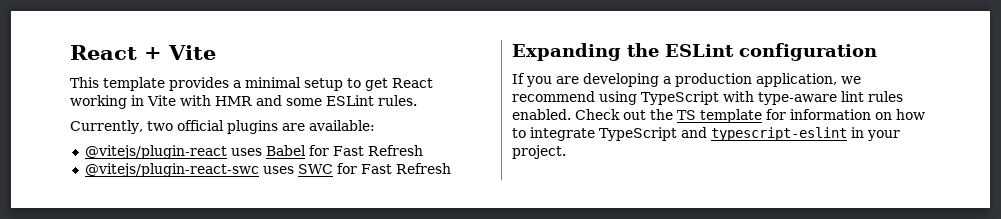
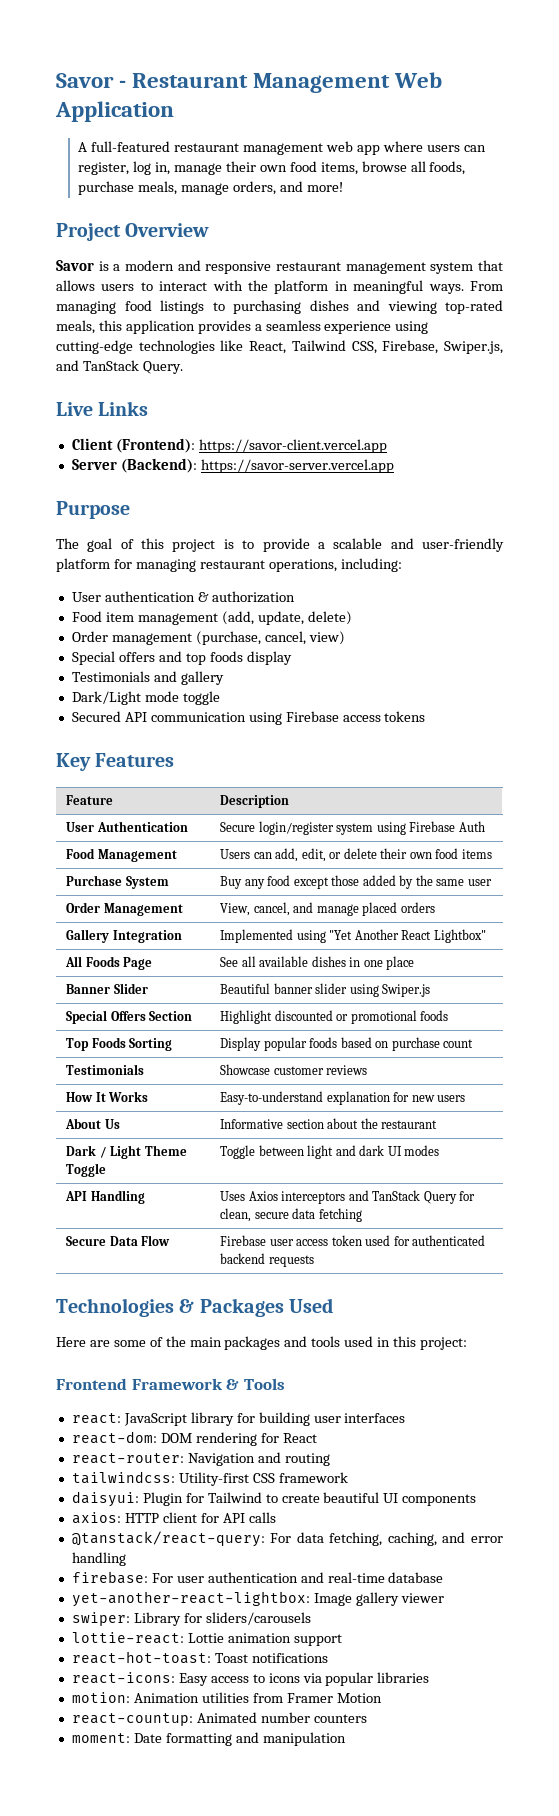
- React + Vite
- This template provides a minimal setup to get React working in Vite with HMR and some ESLint rules.
- Currently, two official plugins are available:
- @vitejs/plugin-react uses Babel for Fast Refresh
- @vitejs/plugin-react-swc uses SWC for Fast Refresh
- Expanding the ESLint configuration
- If you are developing a production application, we recommend using TypeScript with type-aware lint rules enabled. Check out the TS template for information on how to integrate TypeScript and typescript-eslint in your project.
+ Savor - Restaurant Management Web Application
+ A full-featured restaurant management web app where users can register, log in, manage their own food items, browse all foods, purchase meals, manage orders, and more!
+ Project Overview
+ Savor is a modern and responsive restaurant management system that allows users to interact with the platform in meaningful ways. From managing food listings to purchasing dishes and viewing top-rated meals, this application provides a seamless experience using cutting-edge technologies like React, Tailwind CSS, Firebase, Swiper.js, and TanStack Query.
+ Live Links
+ Client (Frontend): https://savor-client.vercel.app
+ Server (Backend): https://savor-server.vercel.app
+ Purpose
+ The goal of this project is to provide a scalable and user-friendly platform for managing restaurant operations, including:
+ User authentication & authorization
+ Food item management (add, update, delete)
+ Order management (purchase, cancel, view)
+ Special offers and top foods display
+ Testimonials and gallery
+ Dark/Light mode toggle
+ Secured API communication using Firebase access tokens
+ Key Features
+ Feature | Description
+ User Authentication | Secure login/register system using Firebase Auth
+ Food Management | Users can add, edit, or delete their own food items
+ Purchase System | Buy any food except those added by the same user
+ Order Management | View, cancel, and manage placed orders
+ Gallery Integration | Implemented using "Yet Another React Lightbox"
+ All Foods Page | See all available dishes in one place
+ Banner Slider | Beautiful banner slider using Swiper.js
+ Special Offers Section | Highlight discounted or promotional foods
+ Top Foods Sorting | Display popular foods based on purchase count
+ Testimonials | Showcase customer reviews
+ How It Works | Easy-to-understand explanation for new users
+ About Us | Informative section about the restaurant
+ Dark / Light Theme Toggle | Toggle between light and dark UI modes
+ API Handling | Uses Axios interceptors and TanStack Query for clean, secure data fetching
+ Secure Data Flow | Firebase user access token used for authenticated backend requests
+ Technologies & Packages Used
+ Here are some of the main packages and tools used in this project:
+ Frontend Framework & Tools
+ react: JavaScript library for building user interfaces
+ react-dom: DOM rendering for React
+ react-router: Navigation and routing
+ tailwindcss: Utility-first CSS framework
+ daisyui: Plugin for Tailwind to create beautiful UI components
+ axios: HTTP client for API calls
+ @tanstack/react-query: For data fetching, caching, and error handling
+ firebase: For user authentication and real-time database
+ yet-another-react-lightbox: Image gallery viewer
+ swiper: Library for sliders/carousels
+ lottie-react: Lottie animation support
+ react-hot-toast: Toast notifications
+ react-icons: Easy access to icons via popular libraries
+ motion: Animation utilities from Framer Motion
+ react-countup: Animated number counters
+ moment: Date formatting and manipulation

